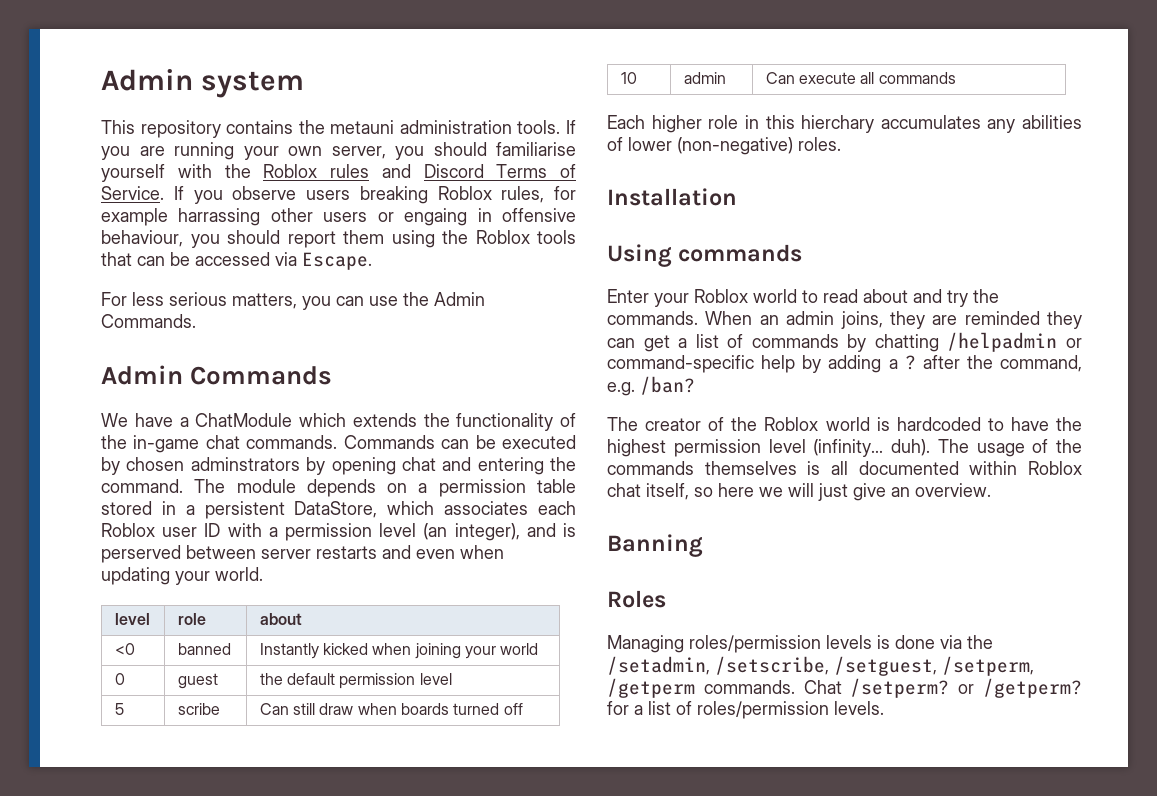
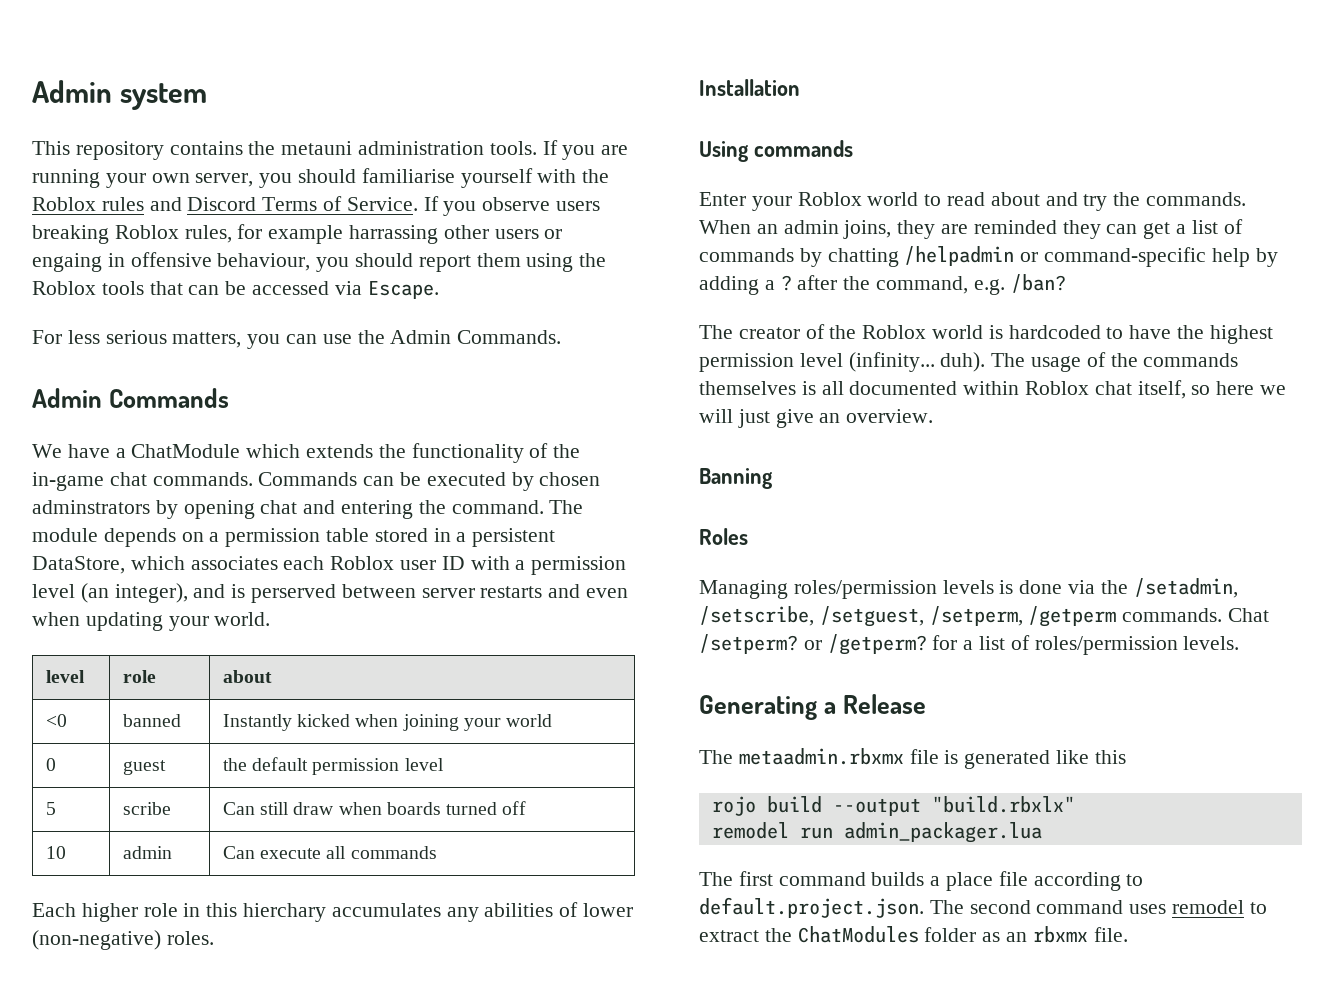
+ Generating a Release
+ The metaadmin.rbxmx file is generated like this
+ rojo build --output "build.rbxlx"
+ remodel run admin_packager.lua
+ The first command builds a place file according to default.project.json. The second command uses remodel to extract the ChatModules folder as an rbxmx file.

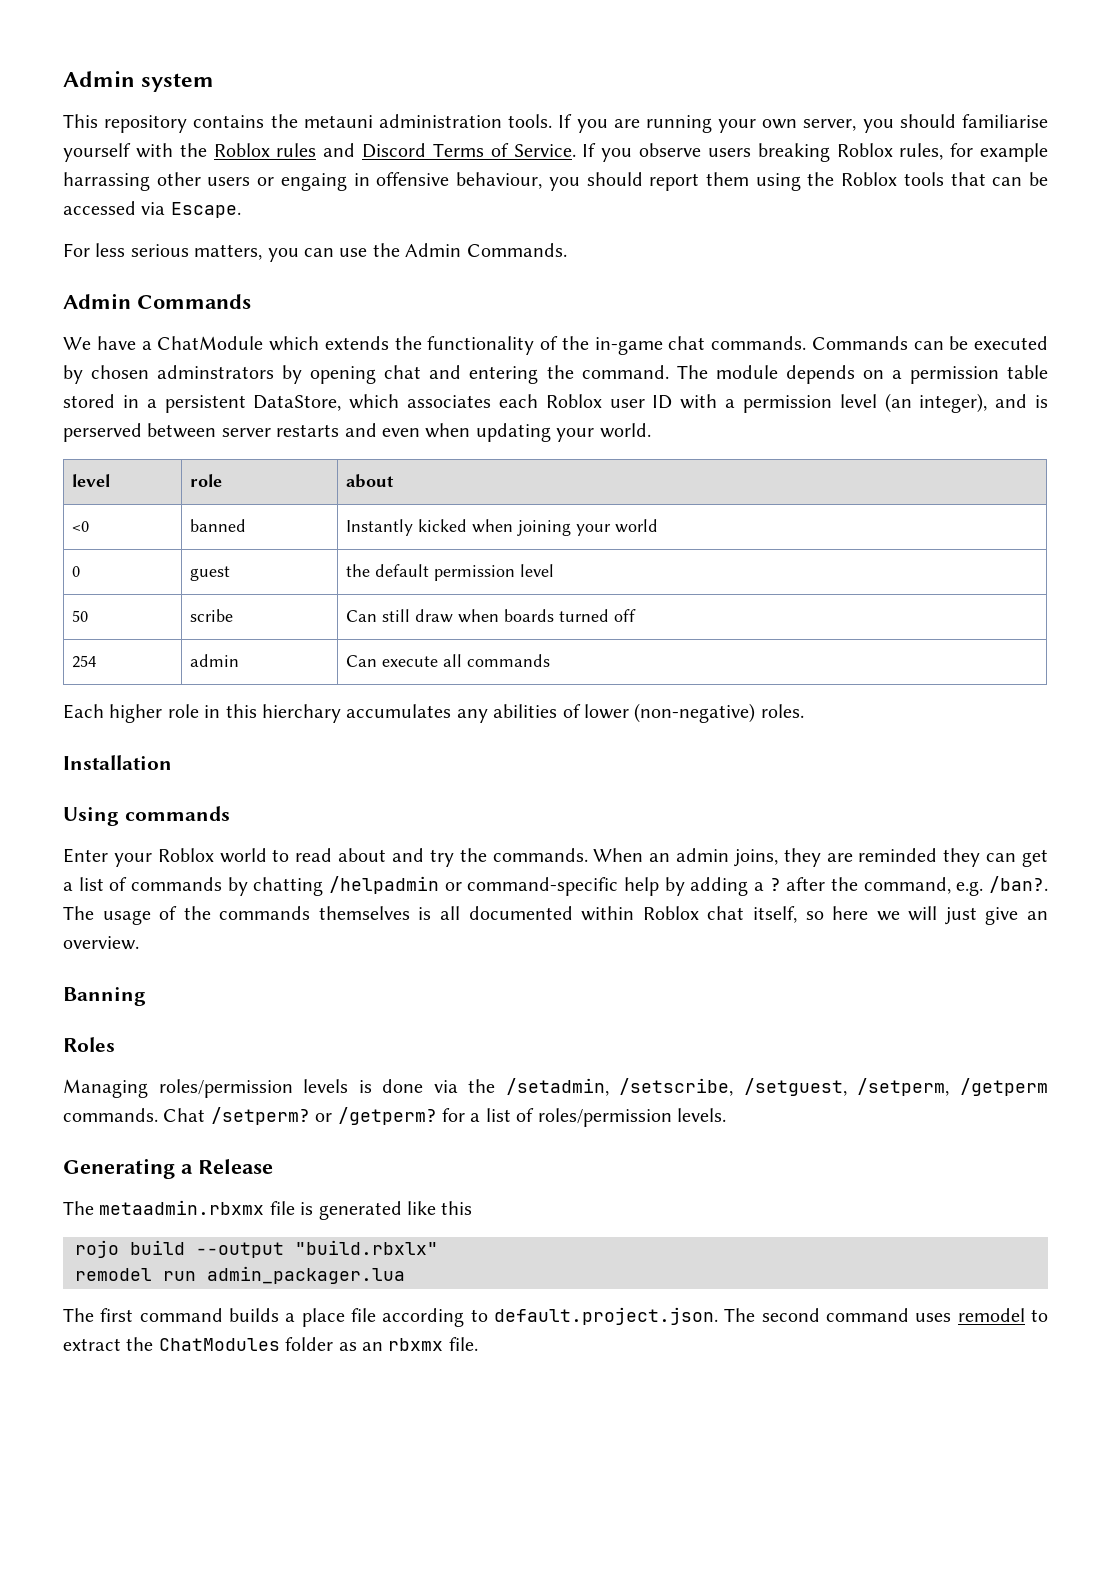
- 5 | scribe | Can still draw when boards turned off
+ 50 | scribe | Can still draw when boards turned off
- 10 | admin | Can execute all commands
+ 254 | admin | Can execute all commands
- When an admin joins, they are reminded they can get a list of commands by chatting /helpadmin or command-specific help by adding a ? after the command, e.g. /ban?
- The creator of the Roblox world is hardcoded to have the highest permission level (infinity... duh).
+ When an admin joins, they are reminded they can get a list of commands by chatting /helpadmin or command-specific help by adding a ? after the command, e.g. /ban?.

